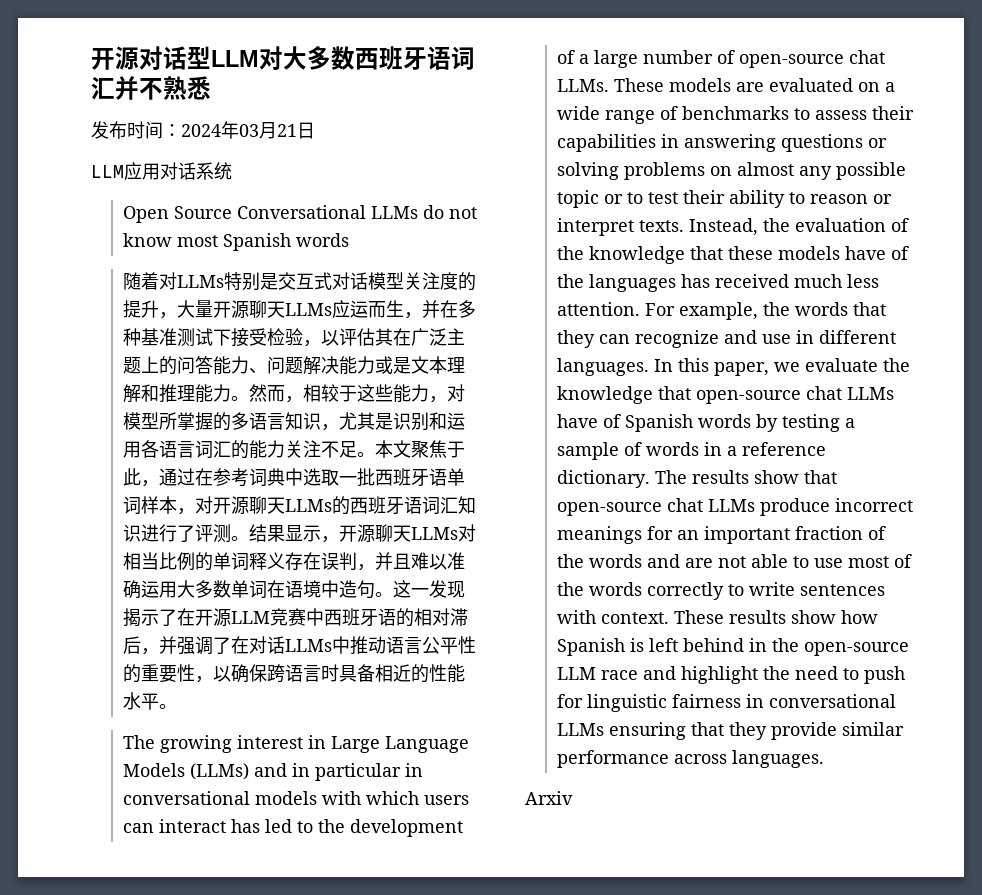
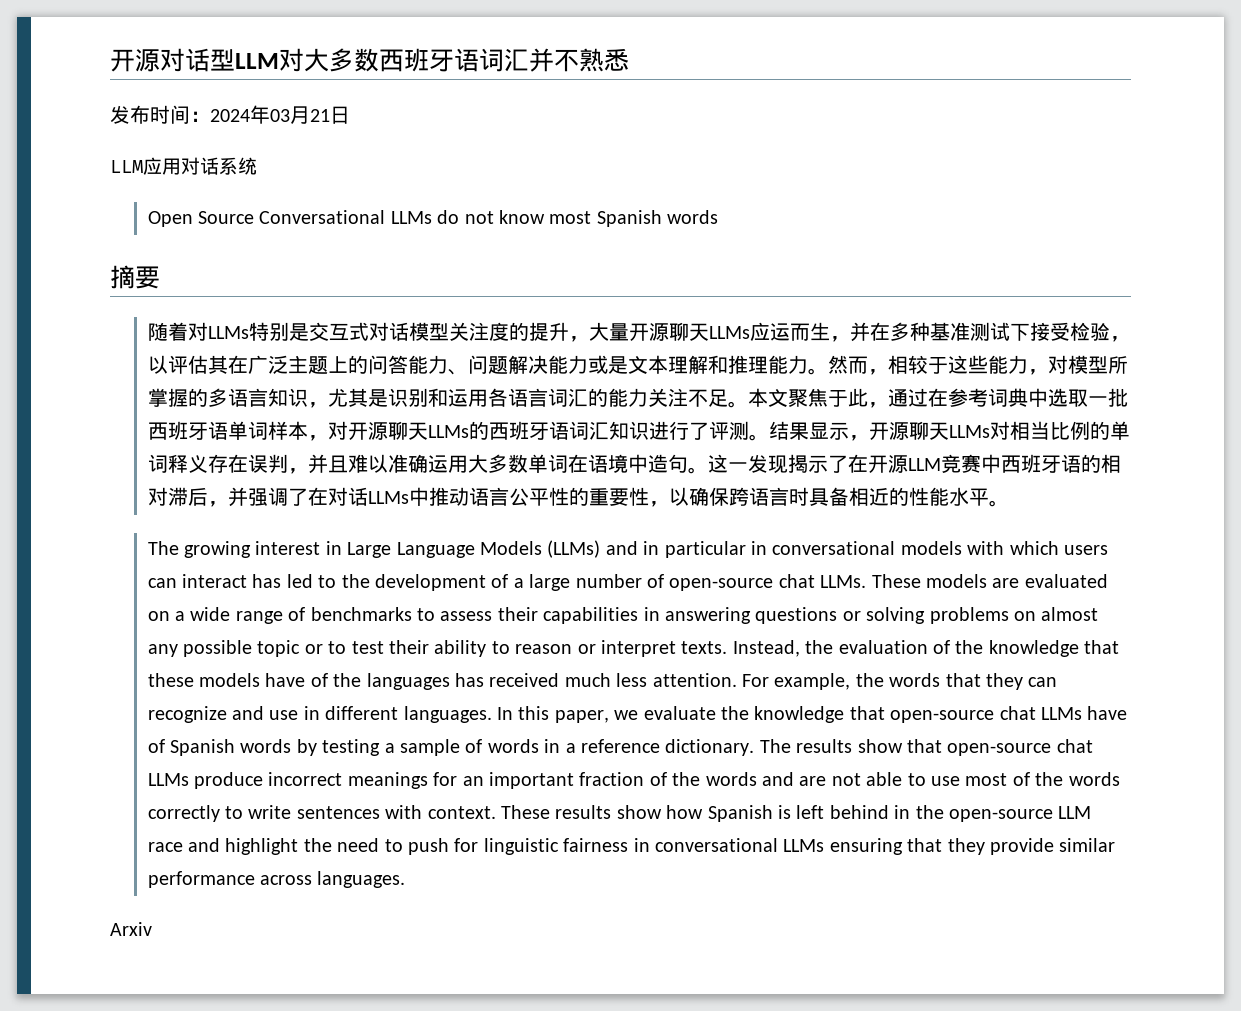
+ 摘要

